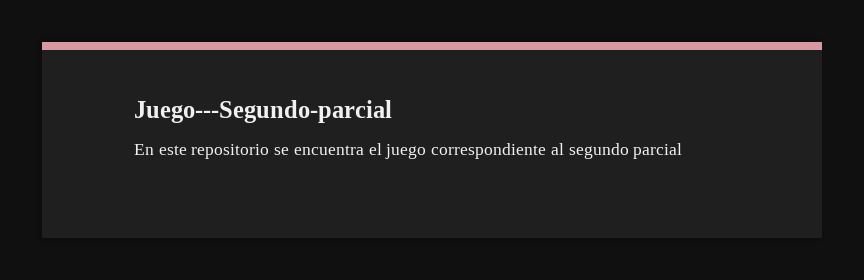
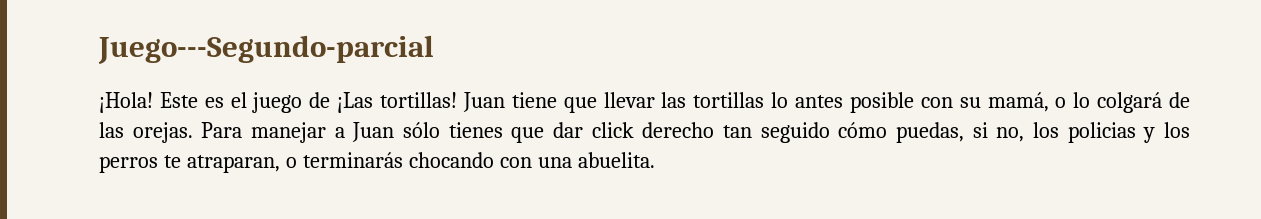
- En este repositorio se encuentra el juego correspondiente al segundo parcial
+ ¡Hola! Este es el juego de ¡Las tortillas! Juan tiene que llevar las tortillas lo antes posible con su mamá, o lo colgará de las orejas. Para manejar a Juan sólo tienes que dar click derecho tan seguido cómo puedas, si no, los policias y los perros te atraparan, o terminarás chocando con una abuelita.

